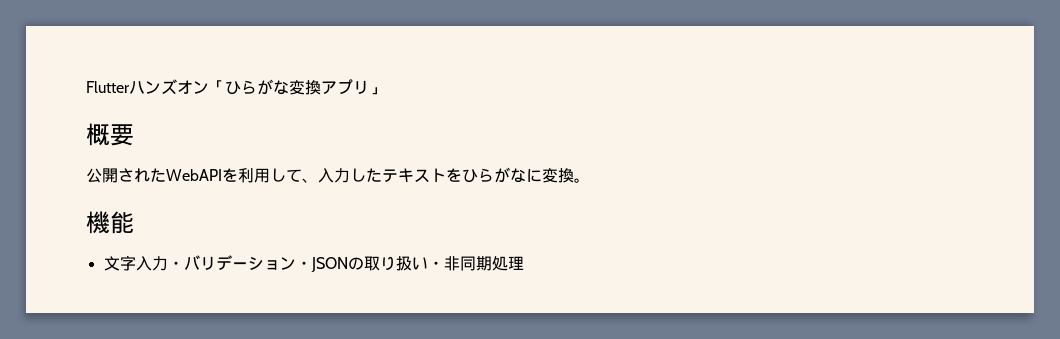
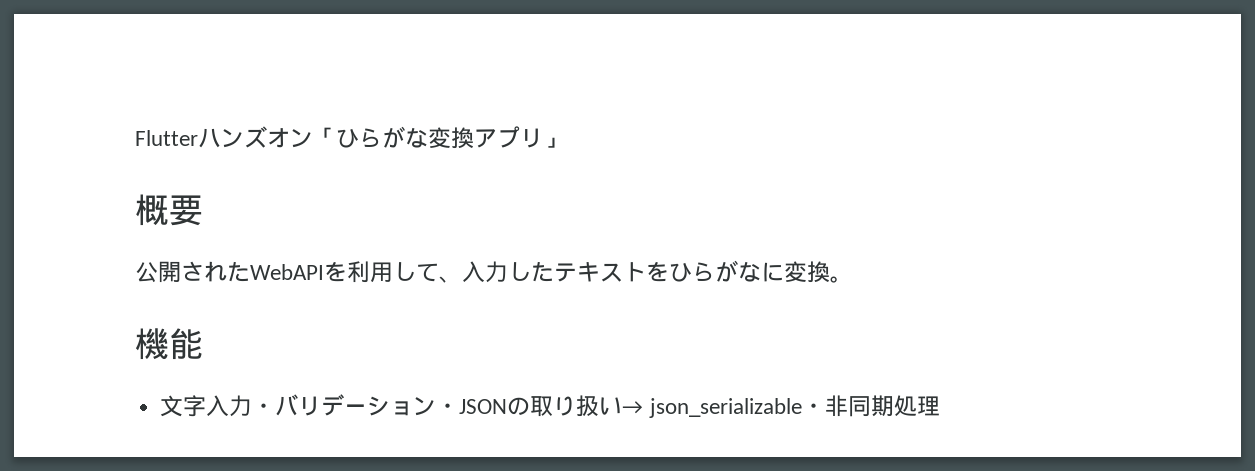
- 文字入力・バリデーション・JSONの取り扱い・非同期処理
+ 文字入力・バリデーション・JSONの取り扱い→ json_serializable・非同期処理

